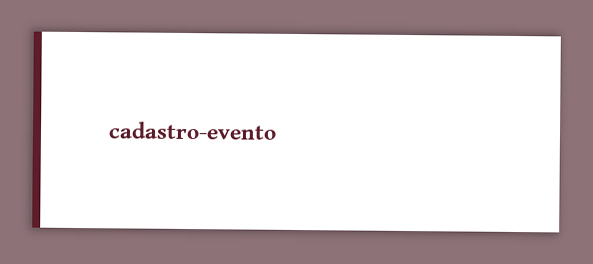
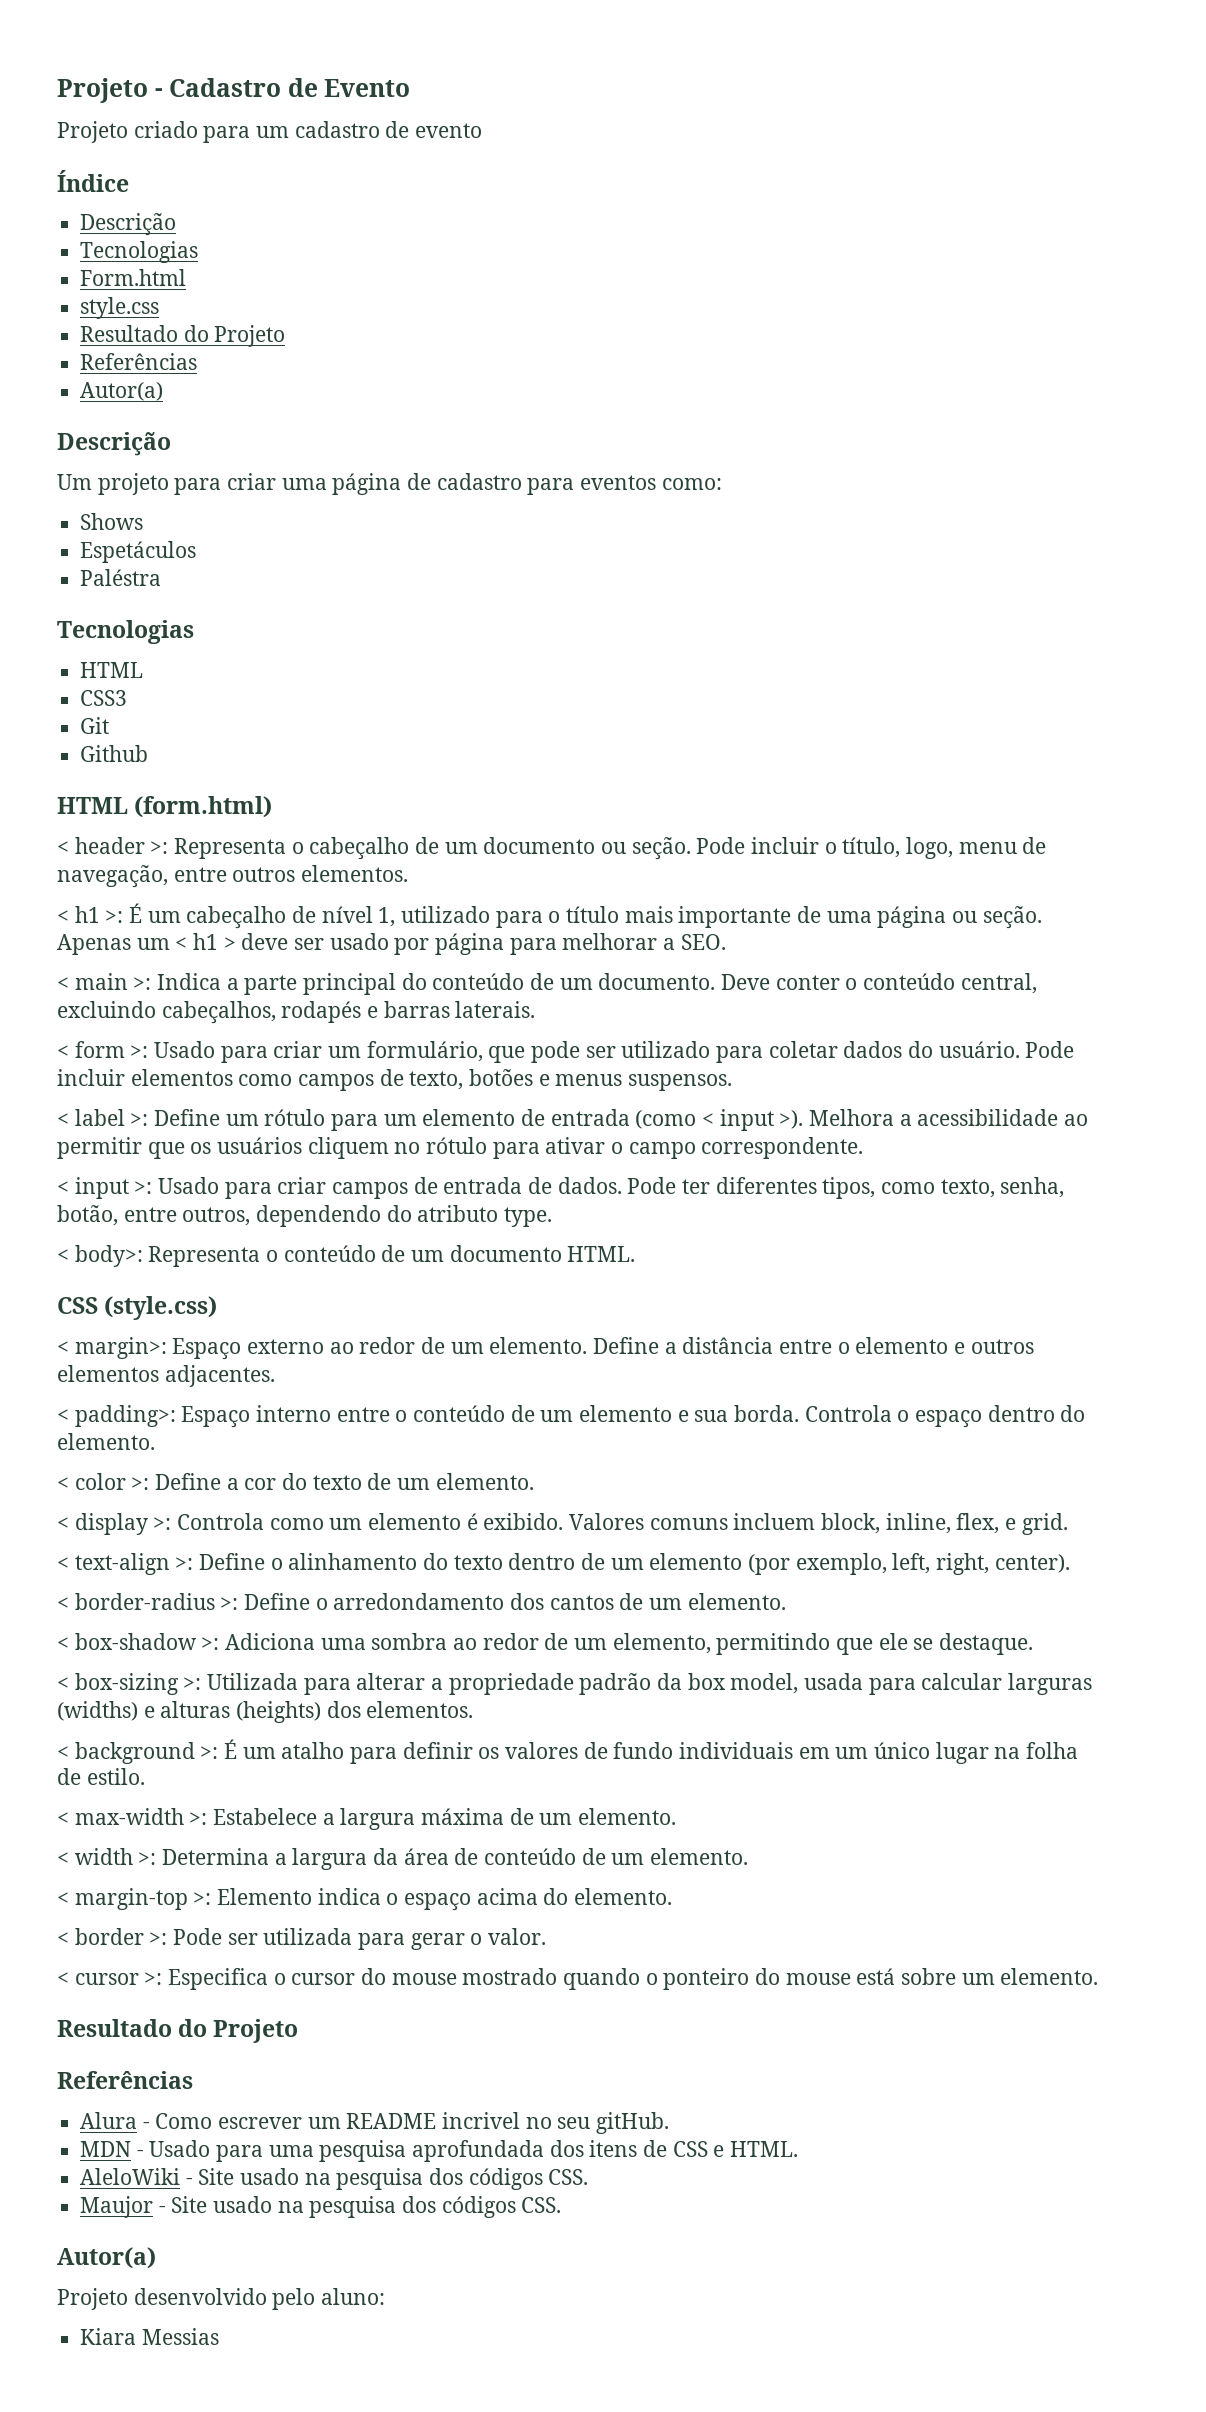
- cadastro-evento
+ Projeto - Cadastro de Evento
+ Projeto criado para um cadastro de evento
+ Índice
+ Descrição
+ Tecnologias
+ Form.html
+ style.css
+ Resultado do Projeto
+ Referências
+ Autor(a)
+ Descrição
+ Um projeto para criar uma página de cadastro para eventos como:
+ Shows
+ Espetáculos
+ Paléstra
+ Tecnologias
+ HTML
+ CSS3
+ Git
+ Github
+ HTML (form.html)
+ < header >: Representa o cabeçalho de um documento ou seção. Pode incluir o título, logo, menu de navegação, entre outros elementos.
+ < h1 >: É um cabeçalho de nível 1, utilizado para o título mais importante de uma página ou seção. Apenas um < h1 > deve ser usado por página para melhorar a SEO.
+ < main >: Indica a parte principal do conteúdo de um documento. Deve conter o conteúdo central, excluindo cabeçalhos, rodapés e barras laterais.
+ < form >: Usado para criar um formulário, que pode ser utilizado para coletar dados do usuário. Pode incluir elementos como campos de texto, botões e menus suspensos.
+ < label >: Define um rótulo para um elemento de entrada (como < input >). Melhora a acessibilidade ao permitir que os usuários cliquem no rótulo para ativar o campo correspondente.
+ < input >: Usado para criar campos de entrada de dados. Pode ter diferentes tipos, como texto, senha, botão, entre outros, dependendo do atributo type.
+ < body>: Representa o conteúdo de um documento HTML.
+ CSS (style.css)
+ < margin>: Espaço externo ao redor de um elemento. Define a distância entre o elemento e outros elementos adjacentes.
+ < padding>: Espaço interno entre o conteúdo de um elemento e sua borda. Controla o espaço dentro do elemento.
+ < color >: Define a cor do texto de um elemento.
+ < display >: Controla como um elemento é exibido. Valores comuns incluem block, inline, flex, e grid.
+ < text-align >: Define o alinhamento do texto dentro de um elemento (por exemplo, left, right, center).
+ < border-radius >: Define o arredondamento dos cantos de um elemento.
+ < box-shadow >: Adiciona uma sombra ao redor de um elemento, permitindo que ele se destaque.
+ < box-sizing >: Utilizada para alterar a propriedade padrão da box model, usada para calcular larguras (widths) e alturas (heights) dos elementos.
+ < background >: É um atalho para definir os valores de fundo individuais em um único lugar na folha de estilo.
+ < max-width >: Estabelece a largura máxima de um elemento.
+ < width >: Determina a largura da área de conteúdo de um elemento.
+ < margin-top >: Elemento indica o espaço acima do elemento.
+ < border >: Pode ser utilizada para gerar o valor.
+ < cursor >: Especifica o cursor do mouse mostrado quando o ponteiro do mouse está sobre um elemento.
+ Resultado do Projeto
+ Referências
+ Alura - Como escrever um README incrivel no seu gitHub.
+ MDN - Usado para uma pesquisa aprofundada dos itens de CSS e HTML.
+ AleloWiki - Site usado na pesquisa dos códigos CSS.
+ Maujor - Site usado na pesquisa dos códigos CSS.
+ Autor(a)
+ Projeto desenvolvido pelo aluno:
+ Kiara Messias

